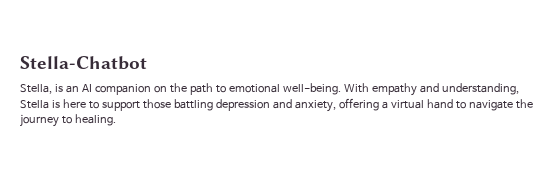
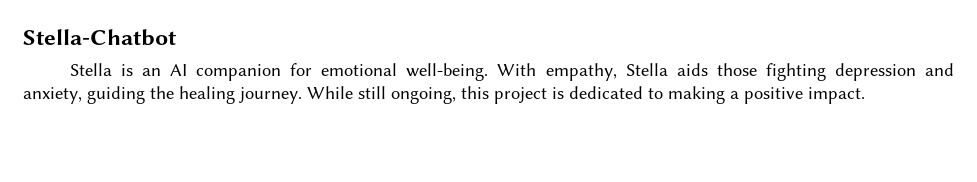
- Stella, is an AI companion on the path to emotional well-being. With empathy and understanding, Stella is here to support those battling depression and anxiety, offering a virtual hand to navigate the journey to healing.
+ Stella is an AI companion for emotional well-being. With empathy, Stella aids those fighting depression and anxiety, guiding the healing journey. While still ongoing, this project is dedicated to making a positive impact.

